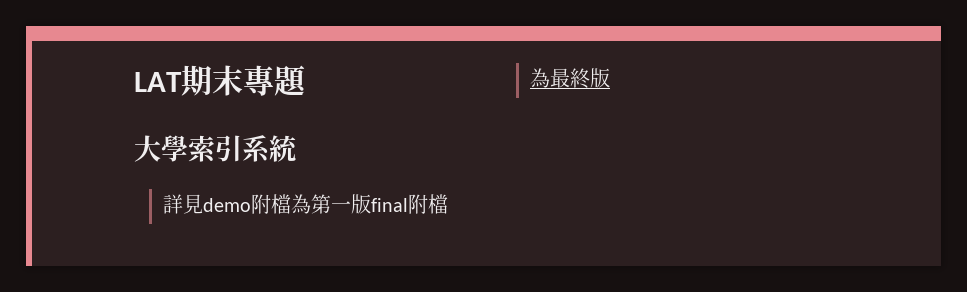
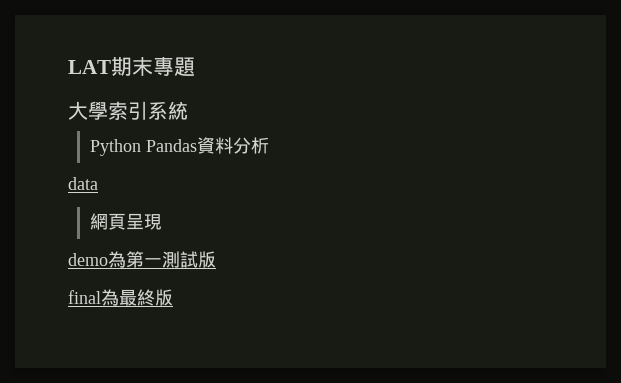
- 詳見demo附檔為第一版final附檔為最終版
+ Python Pandas資料分析
+ data
+ 網頁呈現
+ demo為第一測試版
+ final為最終版

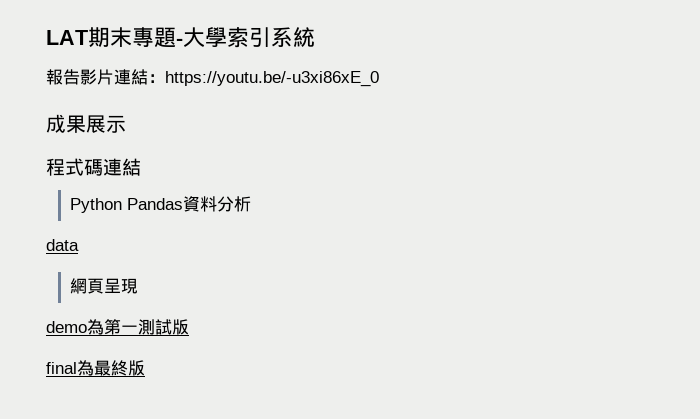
- LAT期末專題
- 大學索引系統
+ LAT期末專題-大學索引系統
+ 報告影片連結：https://youtu.be/-u3xi86xE_0
+ 成果展示
+ 程式碼連結

